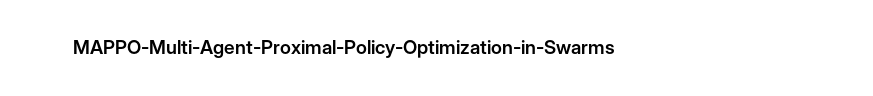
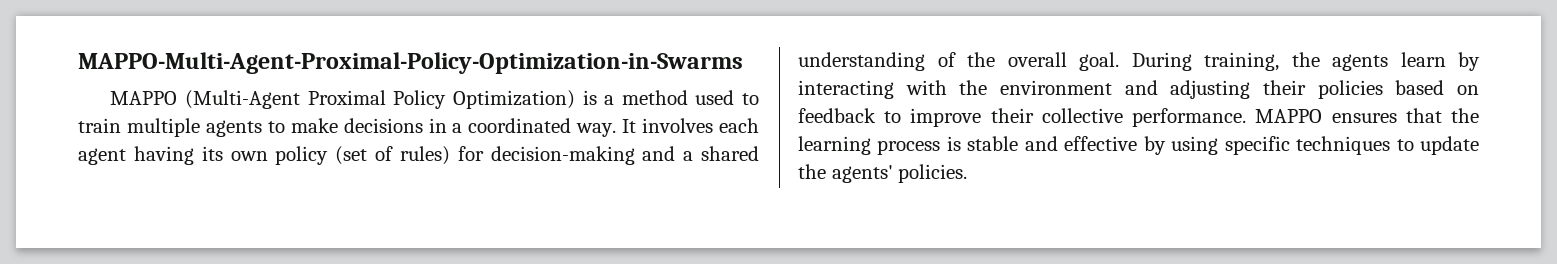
+ MAPPO (Multi-Agent Proximal Policy Optimization) is a method used to train multiple agents to make decisions in a coordinated way. It involves each agent having its own policy (set of rules) for decision-making and a shared understanding of the overall goal. During training, the agents learn by interacting with the environment and adjusting their policies based on feedback to improve their collective performance. MAPPO ensures that the learning process is stable and effective by using specific techniques to update the agents' policies.

